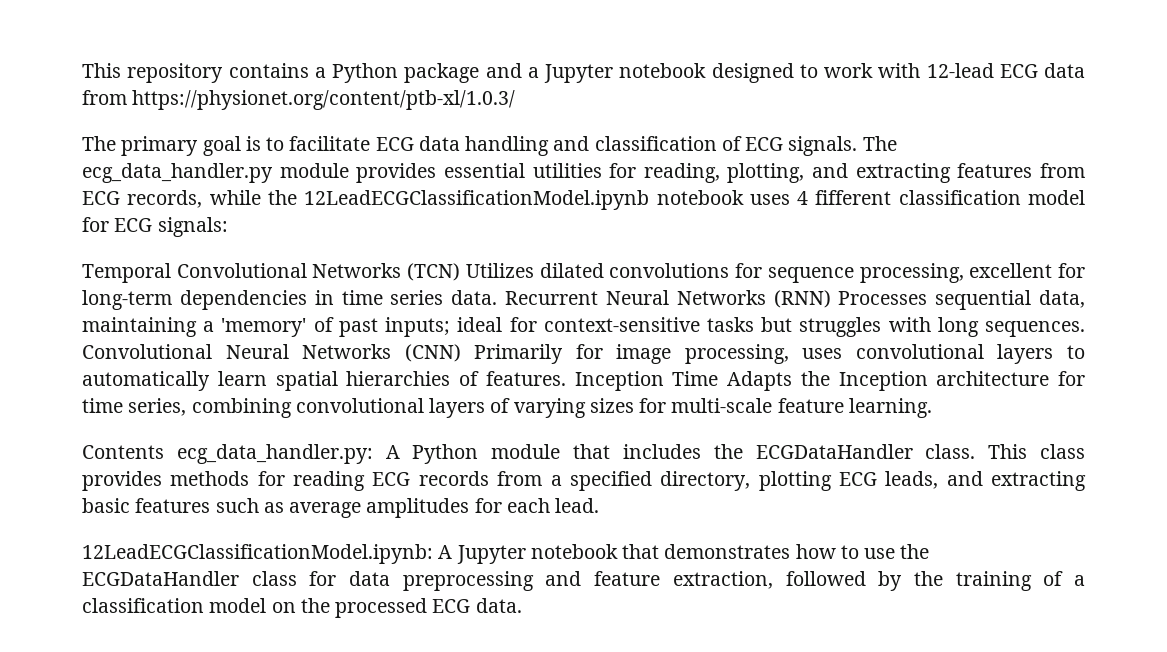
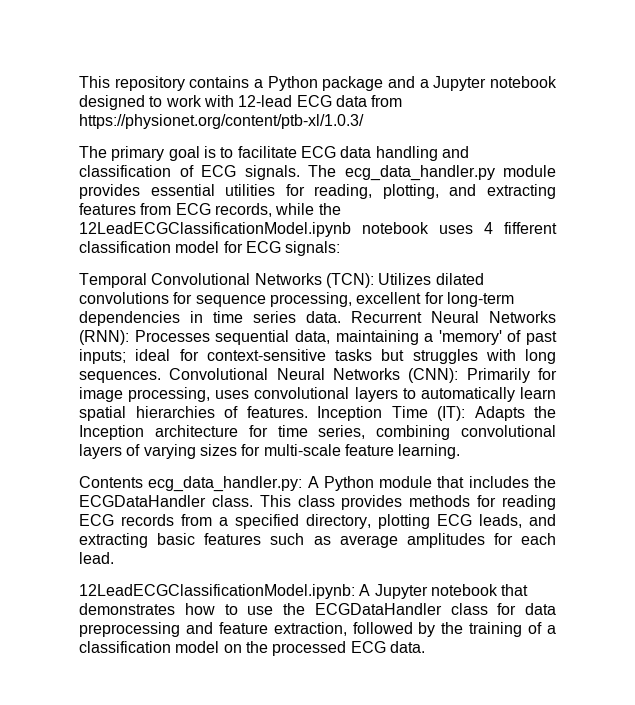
- Temporal Convolutional Networks (TCN) Utilizes dilated convolutions for sequence processing, excellent for long-term dependencies in time series data.
+ Temporal Convolutional Networks (TCN): Utilizes dilated convolutions for sequence processing, excellent for long-term dependencies in time series data.
- Recurrent Neural Networks (RNN) Processes sequential data, maintaining a 'memory' of past inputs; ideal for context-sensitive tasks but struggles with long sequences.
+ Recurrent Neural Networks (RNN): Processes sequential data, maintaining a 'memory' of past inputs; ideal for context-sensitive tasks but struggles with long sequences.
- Convolutional Neural Networks (CNN) Primarily for image processing, uses convolutional layers to automatically learn spatial hierarchies of features.
+ Convolutional Neural Networks (CNN): Primarily for image processing, uses convolutional layers to automatically learn spatial hierarchies of features.
- Inception Time Adapts the Inception architecture for time series, combining convolutional layers of varying sizes for multi-scale feature learning.
+ Inception Time (IT): Adapts the Inception architecture for time series, combining convolutional layers of varying sizes for multi-scale feature learning.

